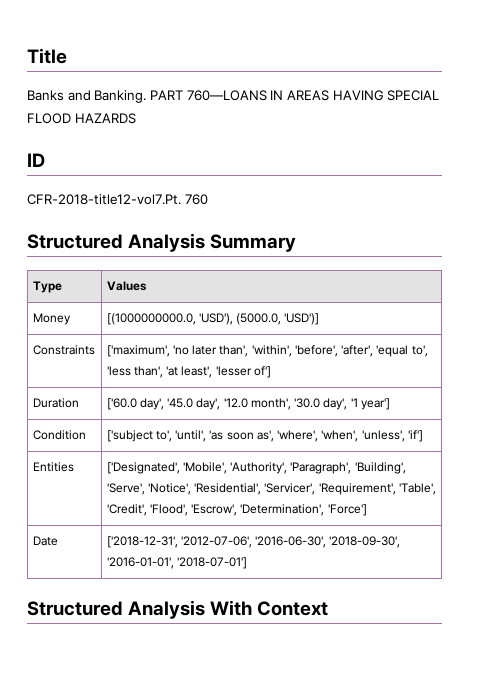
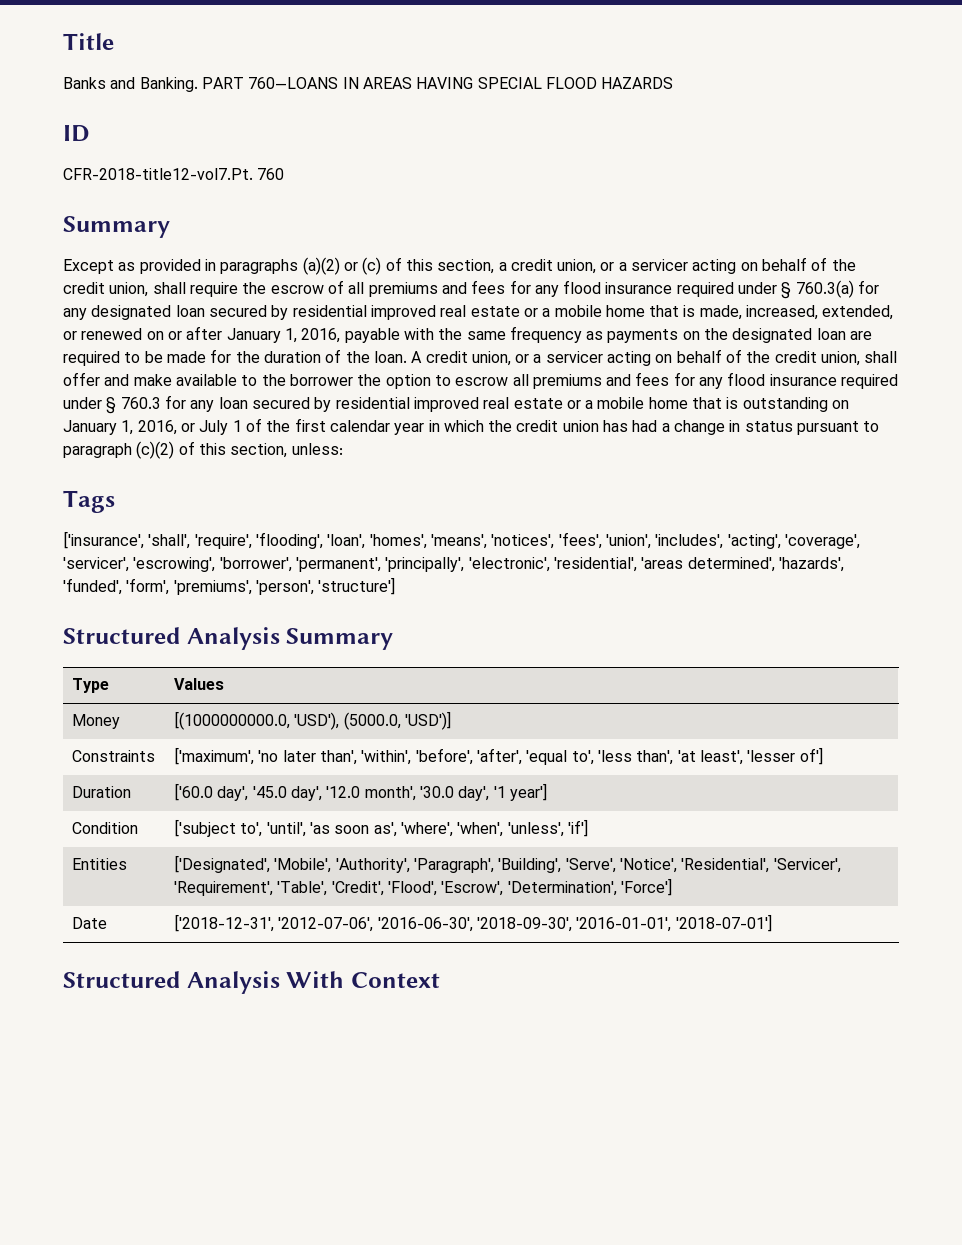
  CFR-2018-title12-vol7.Pt. 760
+ Summary
+ Except as provided in paragraphs (a)(2) or (c) of this section, a credit union, or a servicer acting on behalf of the credit union, shall require the escrow of all premiums and fees for any flood insurance required under § 760.3(a) for any designated loan secured by residential improved real estate or a mobile home that is made, increased, extended, or renewed on or after January 1, 2016, payable with the same frequency as payments on the designated loan are required to be made for the duration of the loan. A credit union, or a servicer acting on behalf of the credit union, shall offer and make available to the borrower the option to escrow all premiums and fees for any flood insurance required under § 760.3 for any loan secured by residential improved real estate or a mobile home that is outstanding on January 1, 2016, or July 1 of the first calendar year in which the credit union has had a change in status pursuant to paragraph (c)(2) of this section, unless:
+ Tags
+ ['insurance', 'shall', 'require', 'flooding', 'loan', 'homes', 'means', 'notices', 'fees', 'union', 'includes', 'acting', 'coverage', 'servicer', 'escrowing', 'borrower', 'permanent', 'principally', 'electronic', 'residential', 'areas determined', 'hazards', 'funded', 'form', 'premiums', 'person', 'structure']

